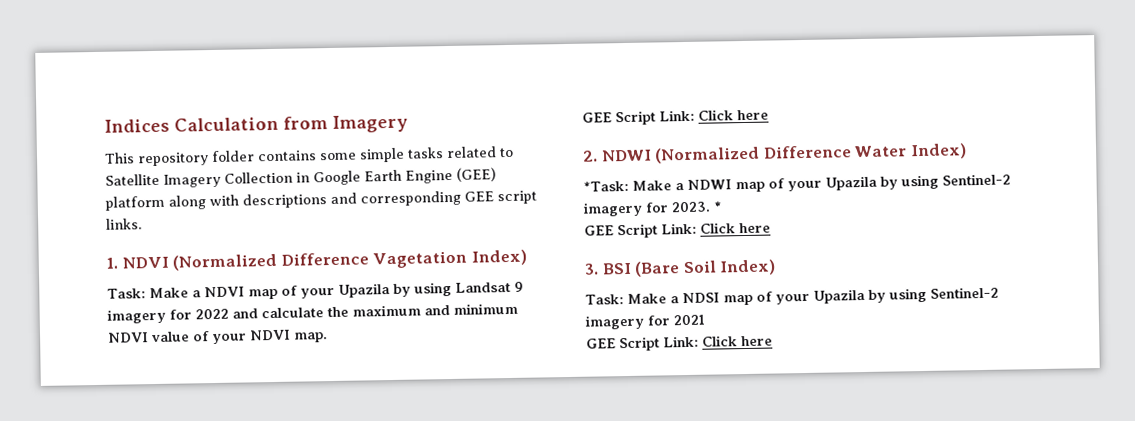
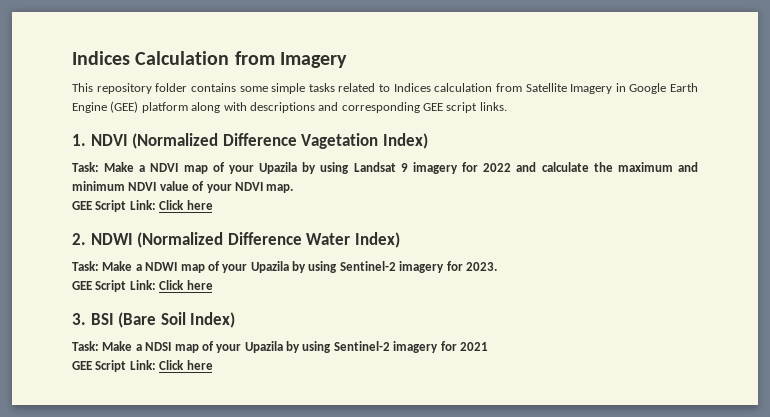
- This repository folder contains some simple tasks related to Satellite Imagery Collection in Google Earth Engine (GEE) platform along with descriptions and corresponding GEE script links.
+ This repository folder contains some simple tasks related to Indices calculation from Satellite Imagery in Google Earth Engine (GEE) platform along with descriptions and corresponding GEE script links.
- *Task: Make a NDWI map of your Upazila by using Sentinel-2 imagery for 2023. *
+ Task: Make a NDWI map of your Upazila by using Sentinel-2 imagery for 2023.

